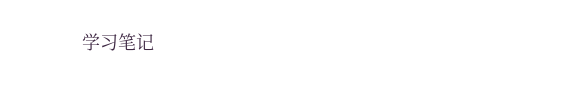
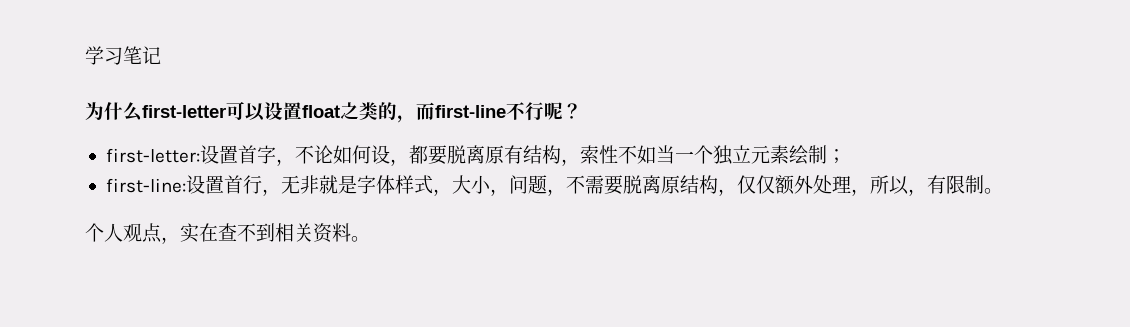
+ 为什么first-letter可以设置float之类的，而first-line不行呢？
+ first-letter:设置首字，不论如何设，都要脱离原有结构，索性不如当一个独立元素绘制；
+ first-line:设置首行，无非就是字体样式，大小，问题，不需要脱离原结构，仅仅额外处理，所以，有限制。
+ 个人观点，实在查不到相关资料。

